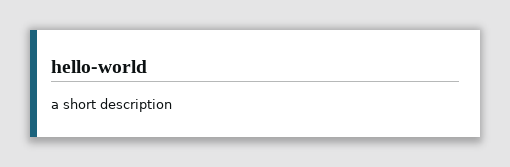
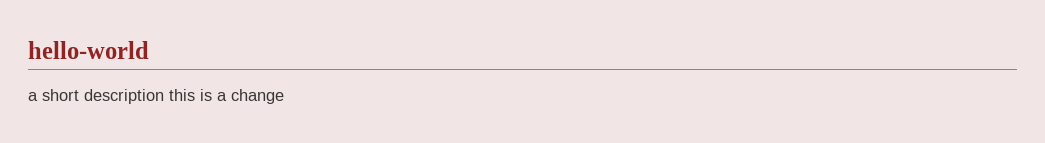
- a short description
+ a short description this is a change

